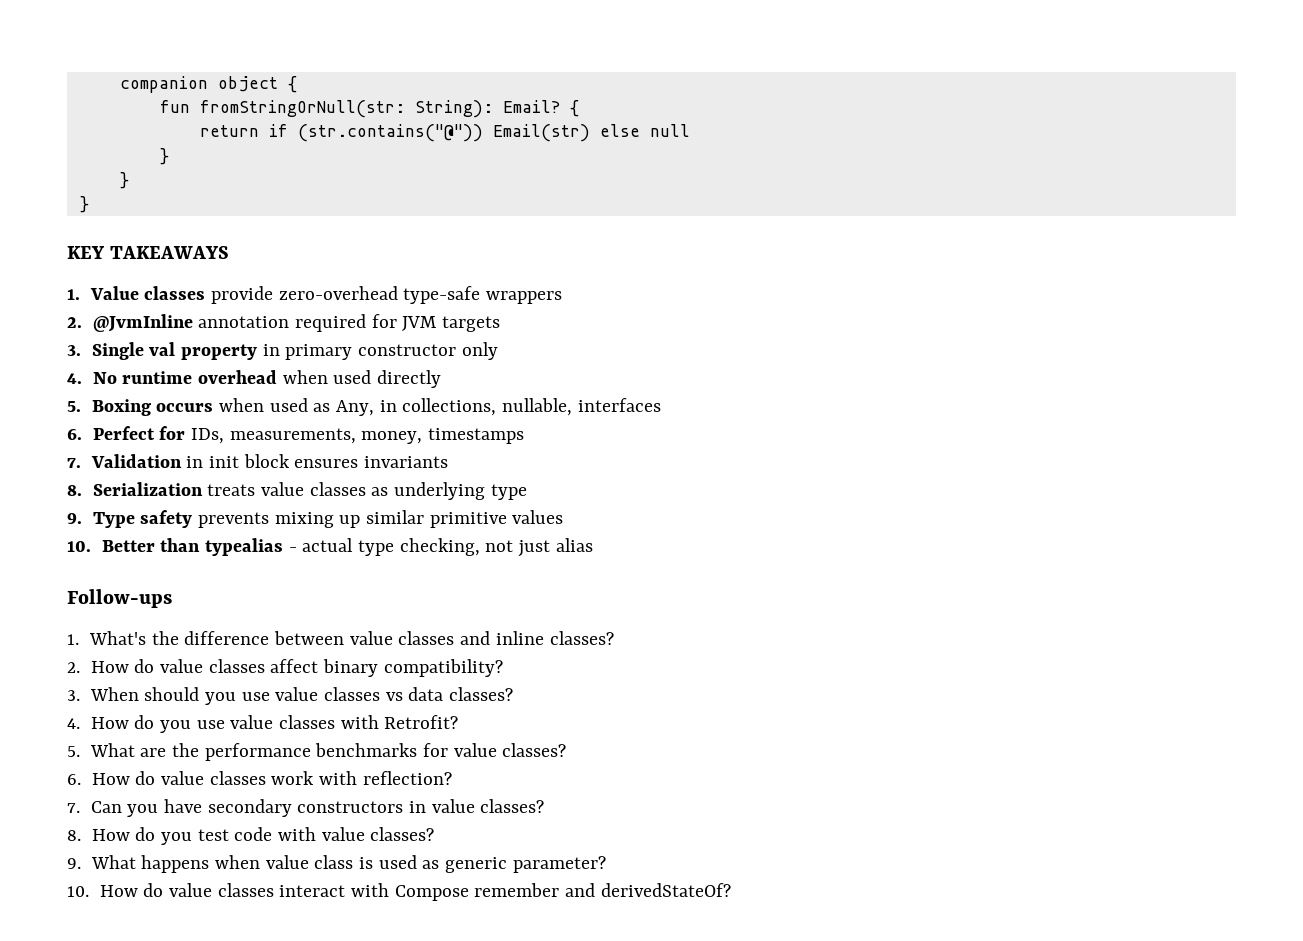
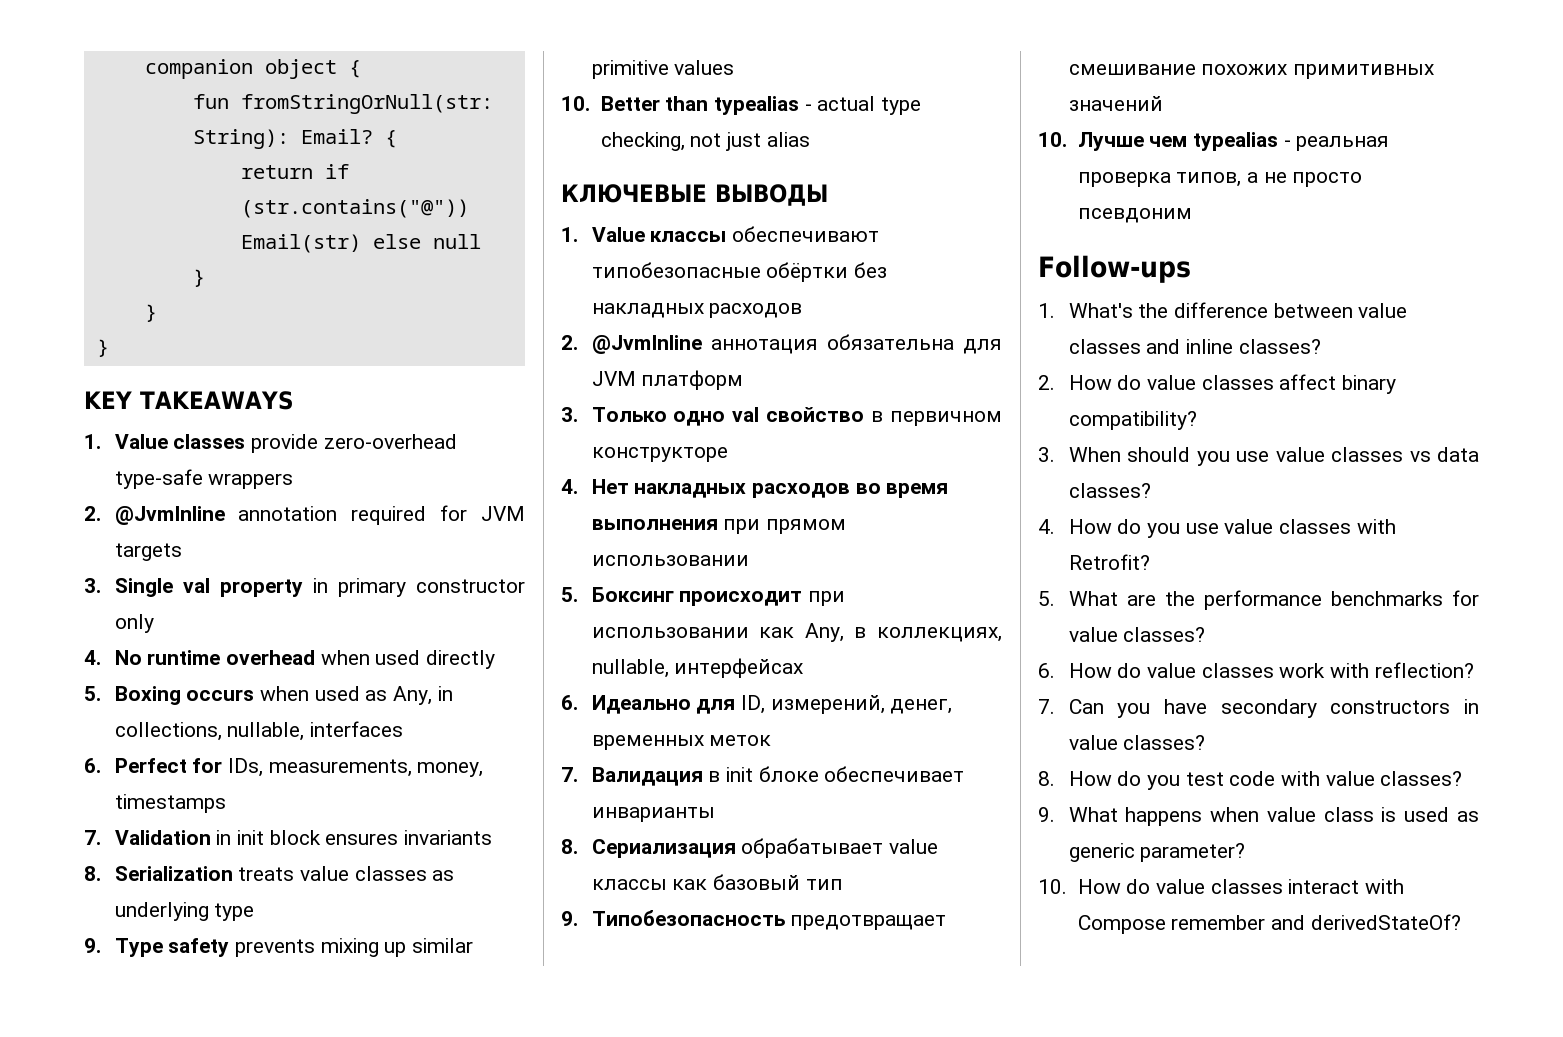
+ КЛЮЧЕВЫЕ ВЫВОДЫ
+ 1. Value классы обеспечивают типобезопасные обёртки без накладных расходов
+ 2. @JvmInline аннотация обязательна для JVM платформ
+ 3. Только одно val свойство в первичном конструкторе
+ 4. Нет накладных расходов во время выполнения при прямом использовании
+ 5. Боксинг происходит при использовании как Any, в коллекциях, nullable, интерфейсах
+ 6. Идеально для ID, измерений, денег, временных меток
+ 7. Валидация в init блоке обеспечивает инварианты
+ 8. Сериализация обрабатывает value классы как базовый тип
+ 9. Типобезопасность предотвращает смешивание похожих примитивных значений
+ 10. Лучше чем typealias - реальная проверка типов, а не просто псевдоним

